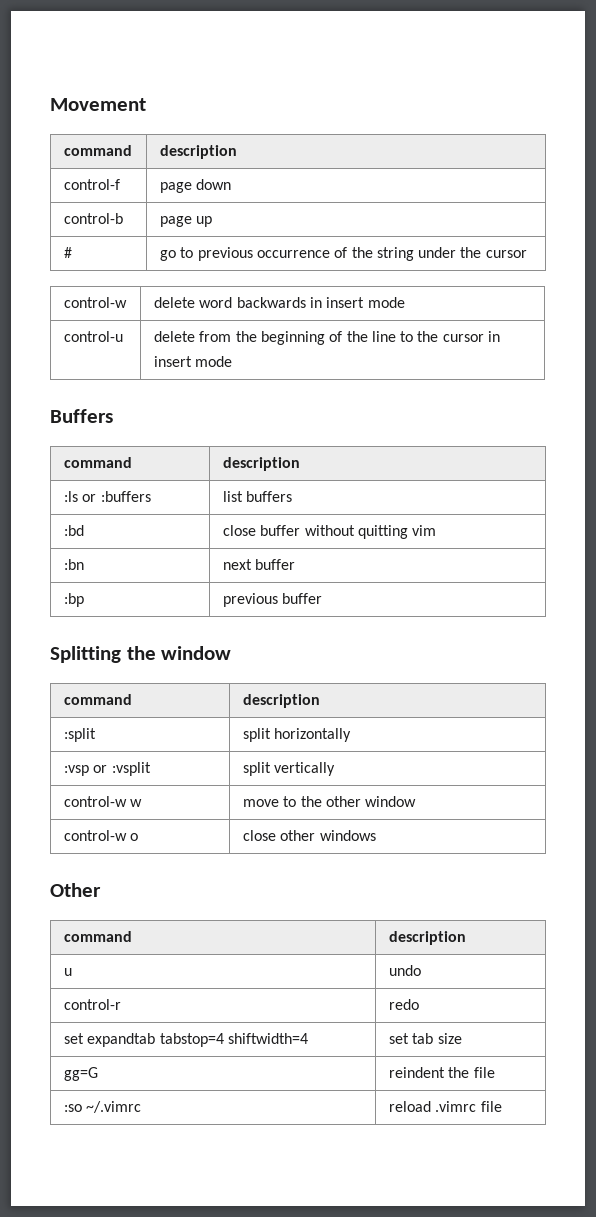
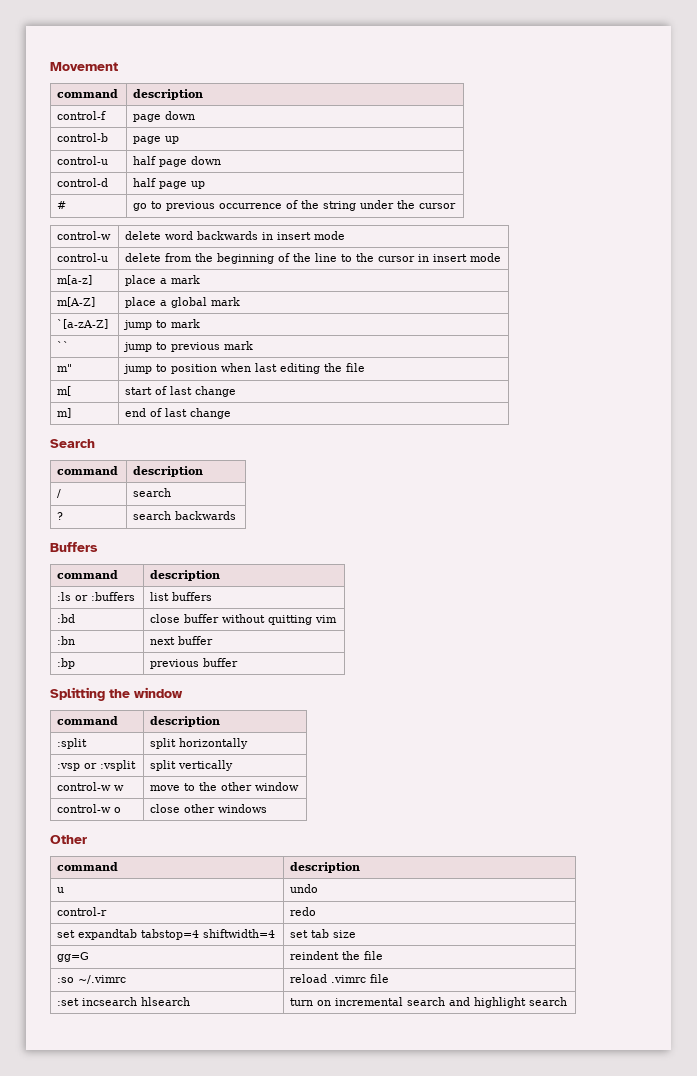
+ control-u | half page down
+ control-d | half page up
+ m[a-z] | place a mark
+ m[A-Z] | place a global mark
+ `[a-zA-Z] | jump to mark
+ `` | jump to previous mark
+ m" | jump to position when last editing the file
+ m[ | start of last change
+ m] | end of last change
+ Search
+ command | description
+ / | search
+ ? | search backwards
+ :set incsearch hlsearch | turn on incremental search and highlight search

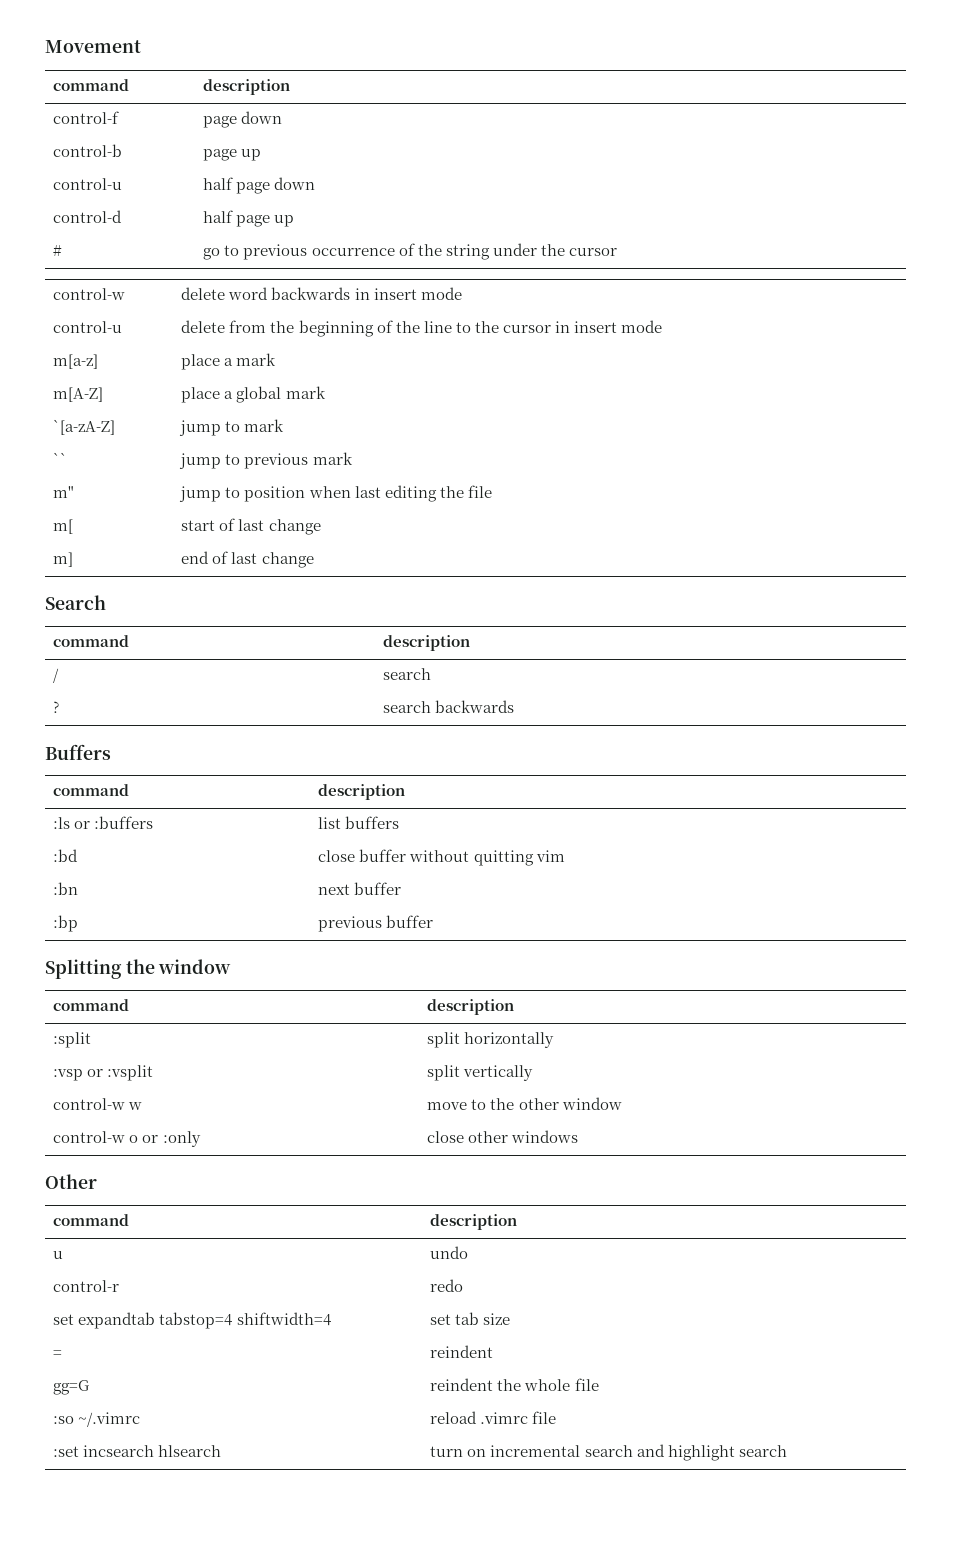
- control-w o | close other windows
+ control-w o or :only | close other windows
+ = | reindent
- gg=G | reindent the file
+ gg=G | reindent the whole file

